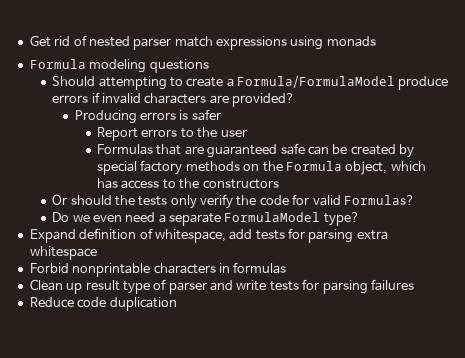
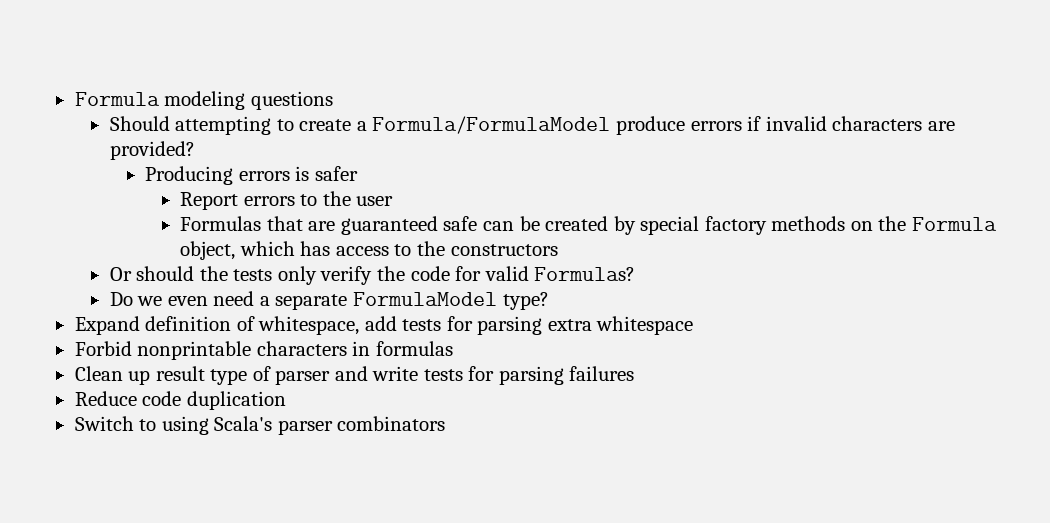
- Get rid of nested parser match expressions using monads
+ Switch to using Scala's parser combinators

